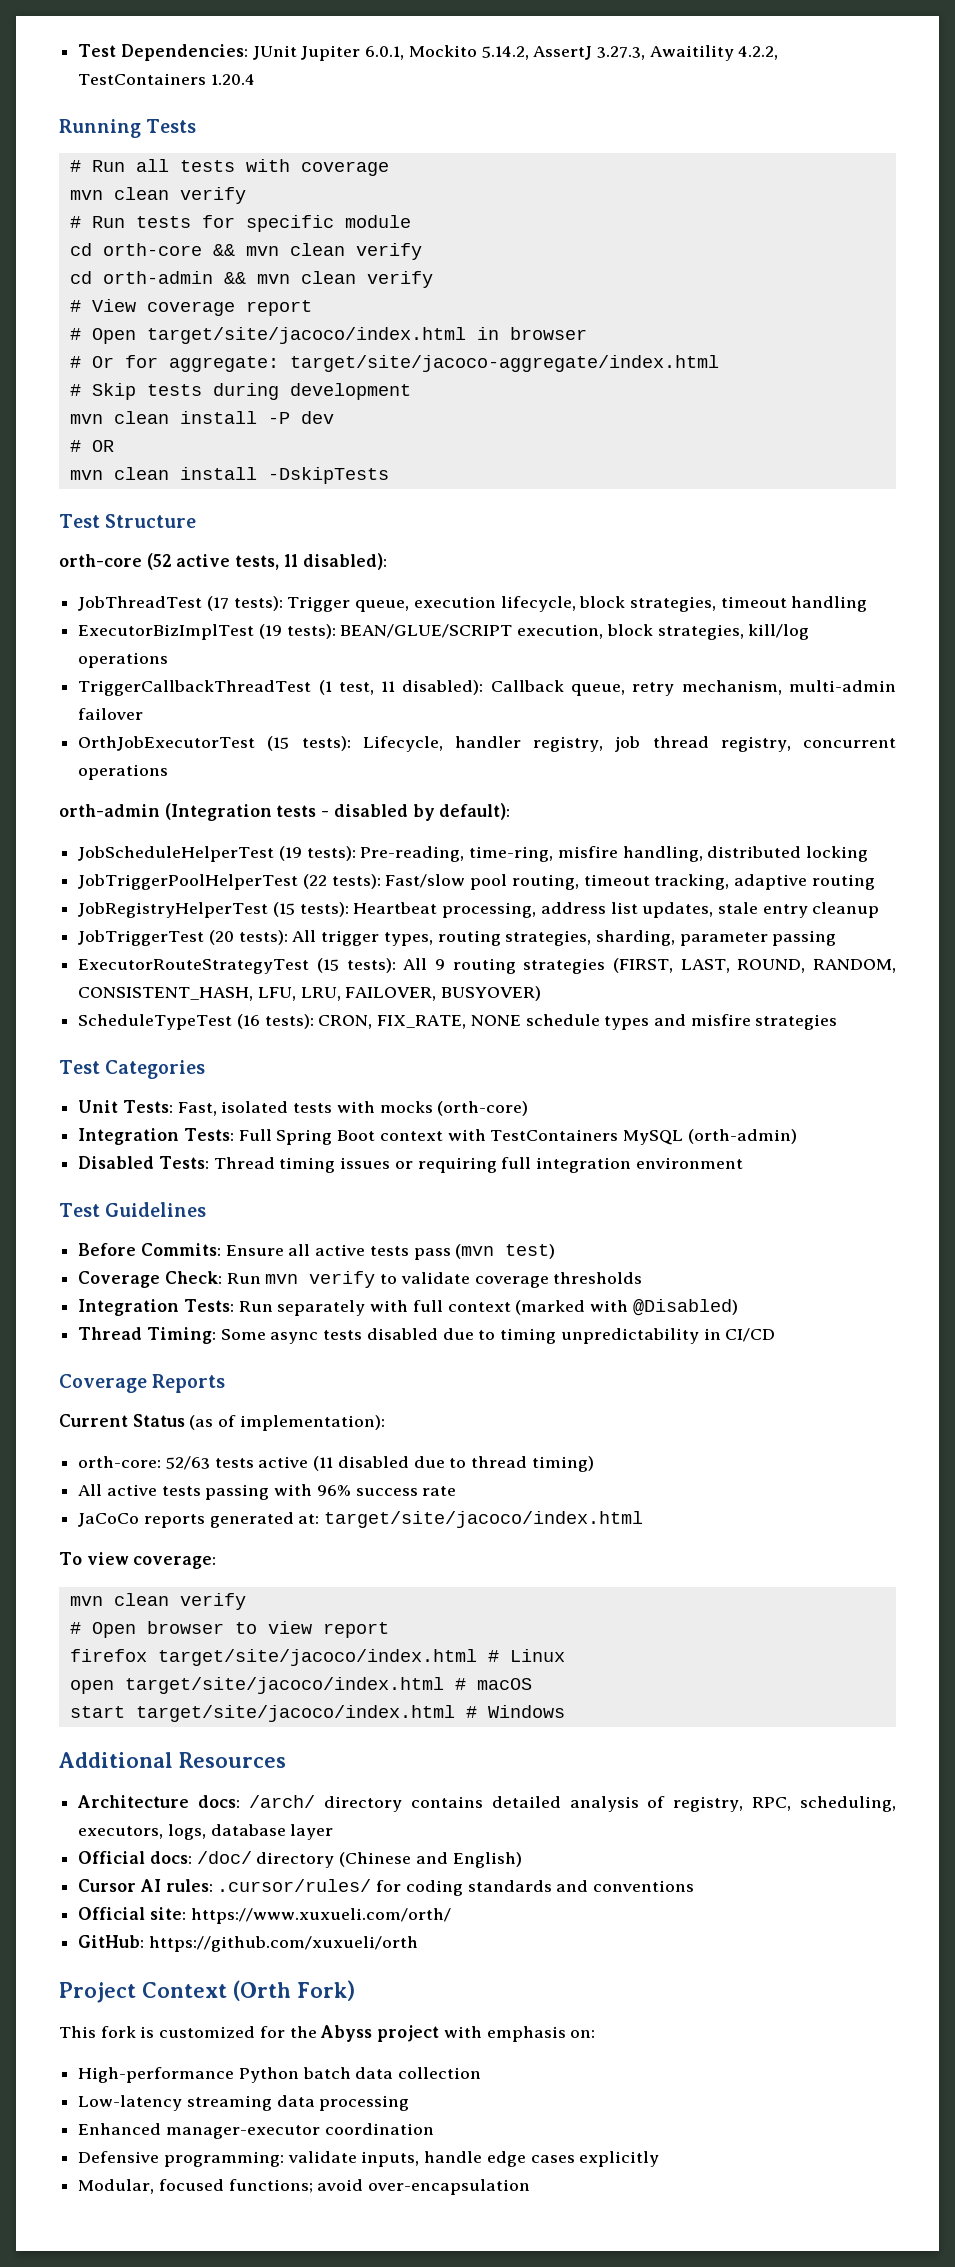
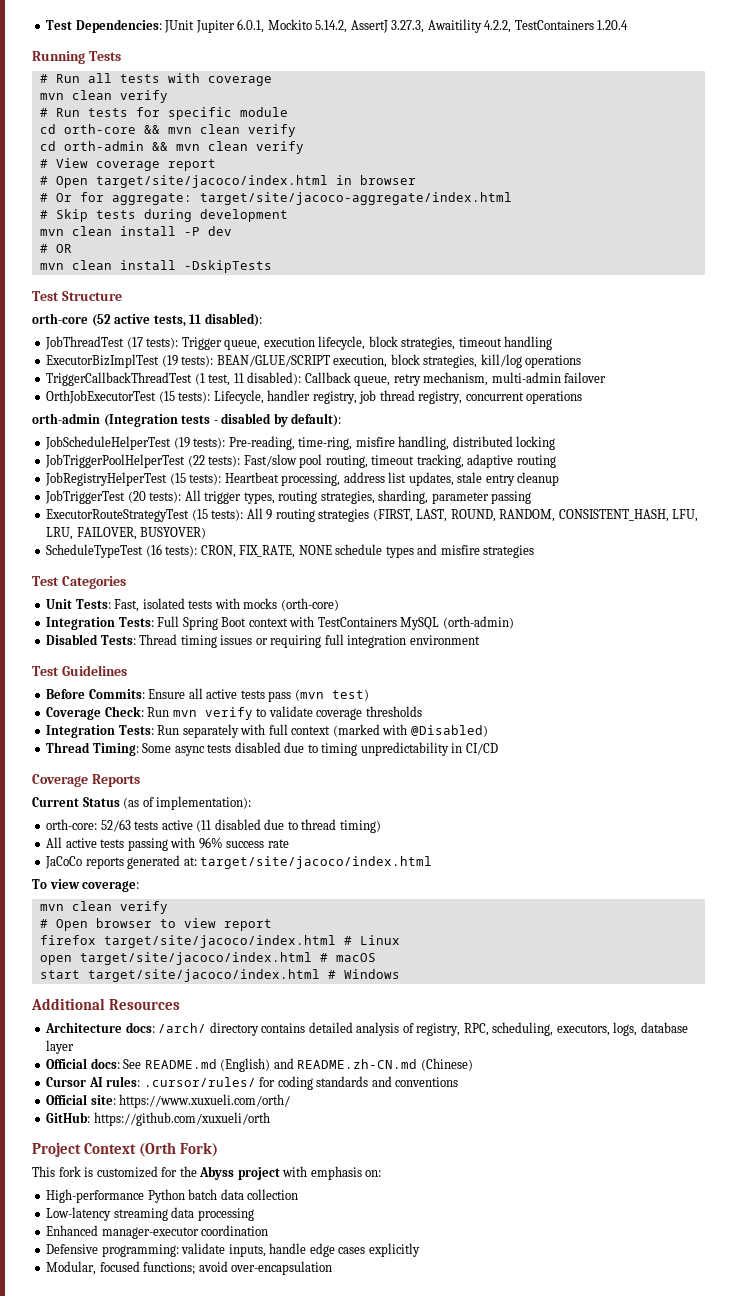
- Official docs: /doc/ directory (Chinese and English)
+ Official docs: See README.md (English) and README.zh-CN.md (Chinese)

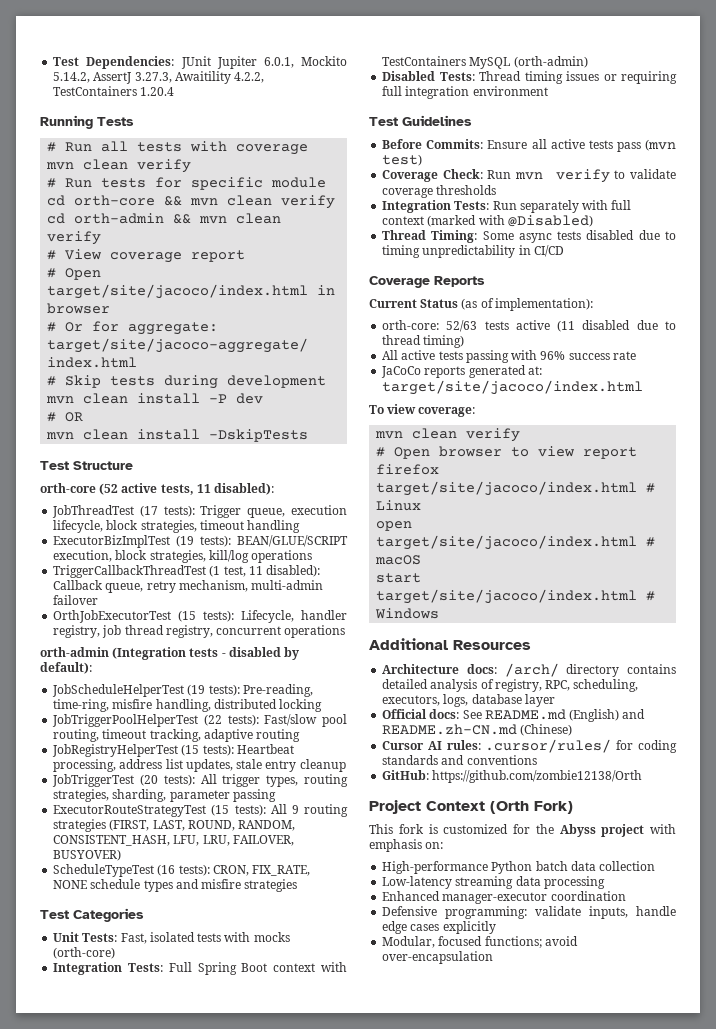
- Official site: https://www.xuxueli.com/orth/
- GitHub: https://github.com/xuxueli/orth
+ GitHub: https://github.com/zombie12138/Orth

